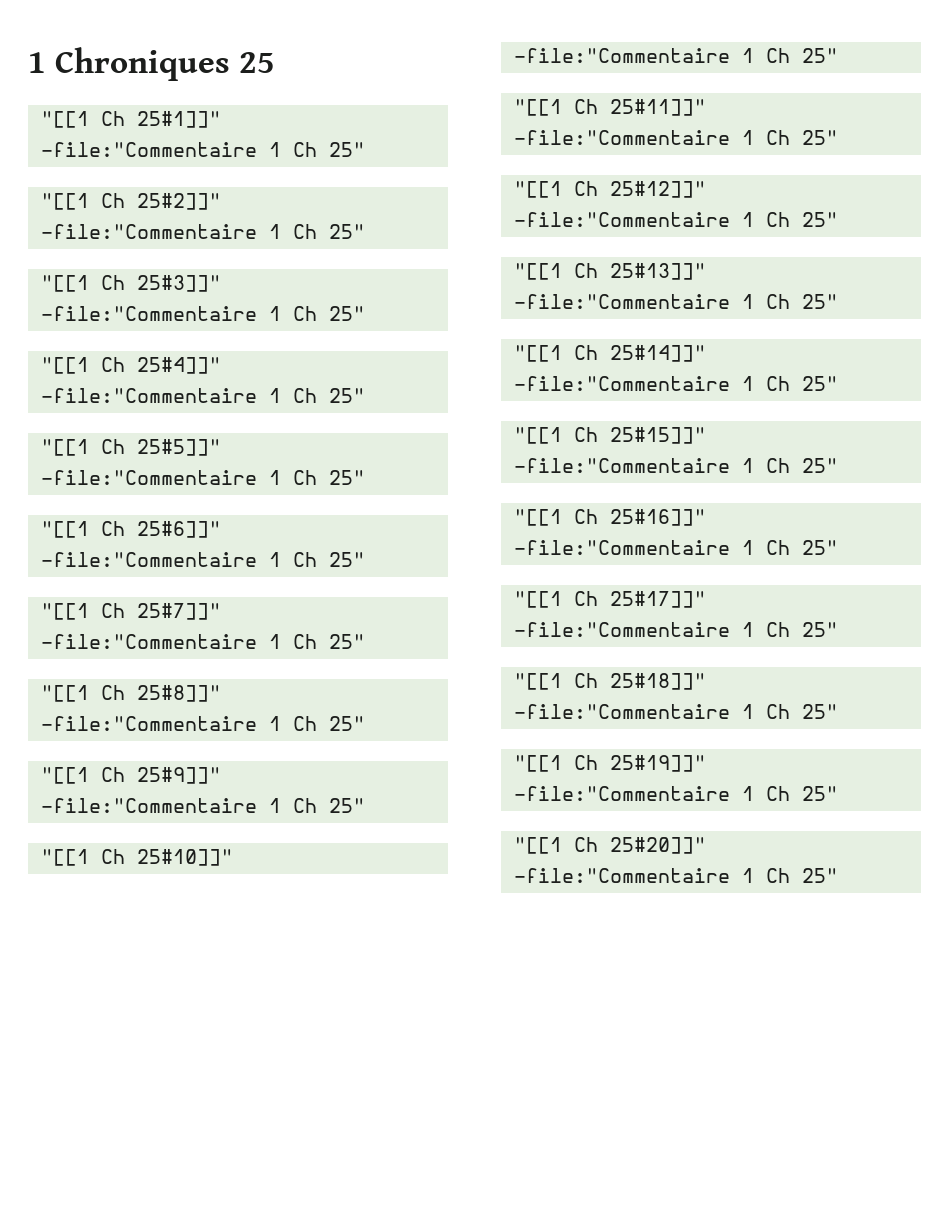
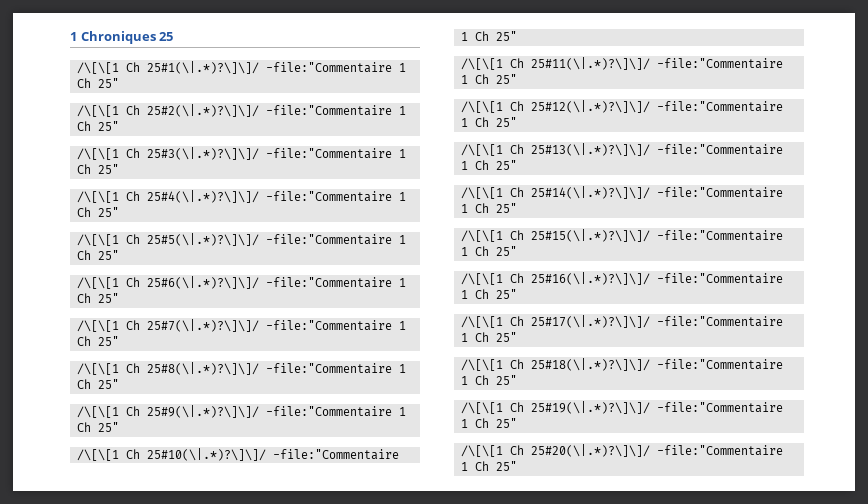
- "[[1 Ch 25#1]]" -file:"Commentaire 1 Ch 25"
- "[[1 Ch 25#2]]" -file:"Commentaire 1 Ch 25"
- "[[1 Ch 25#3]]" -file:"Commentaire 1 Ch 25"
- "[[1 Ch 25#4]]" -file:"Commentaire 1 Ch 25"
- "[[1 Ch 25#5]]" -file:"Commentaire 1 Ch 25"
- "[[1 Ch 25#6]]" -file:"Commentaire 1 Ch 25"
- "[[1 Ch 25#7]]" -file:"Commentaire 1 Ch 25"
- "[[1 Ch 25#8]]" -file:"Commentaire 1 Ch 25"
- "[[1 Ch 25#9]]" -file:"Commentaire 1 Ch 25"
- "[[1 Ch 25#10]]" -file:"Commentaire 1 Ch 25"
- "[[1 Ch 25#11]]" -file:"Commentaire 1 Ch 25"
- "[[1 Ch 25#12]]" -file:"Commentaire 1 Ch 25"
- "[[1 Ch 25#13]]" -file:"Commentaire 1 Ch 25"
- "[[1 Ch 25#14]]" -file:"Commentaire 1 Ch 25"
- "[[1 Ch 25#15]]" -file:"Commentaire 1 Ch 25"
- "[[1 Ch 25#16]]" -file:"Commentaire 1 Ch 25"
- "[[1 Ch 25#17]]" -file:"Commentaire 1 Ch 25"
- "[[1 Ch 25#18]]" -file:"Commentaire 1 Ch 25"
- "[[1 Ch 25#19]]" -file:"Commentaire 1 Ch 25"
- "[[1 Ch 25#20]]" -file:"Commentaire 1 Ch 25"
+ /\[\[1 Ch 25#1(\|.*)?\]\]/ -file:"Commentaire 1 Ch 25"
+ /\[\[1 Ch 25#2(\|.*)?\]\]/ -file:"Commentaire 1 Ch 25"
+ /\[\[1 Ch 25#3(\|.*)?\]\]/ -file:"Commentaire 1 Ch 25"
+ /\[\[1 Ch 25#4(\|.*)?\]\]/ -file:"Commentaire 1 Ch 25"
+ /\[\[1 Ch 25#5(\|.*)?\]\]/ -file:"Commentaire 1 Ch 25"
+ /\[\[1 Ch 25#6(\|.*)?\]\]/ -file:"Commentaire 1 Ch 25"
+ /\[\[1 Ch 25#7(\|.*)?\]\]/ -file:"Commentaire 1 Ch 25"
+ /\[\[1 Ch 25#8(\|.*)?\]\]/ -file:"Commentaire 1 Ch 25"
+ /\[\[1 Ch 25#9(\|.*)?\]\]/ -file:"Commentaire 1 Ch 25"
+ /\[\[1 Ch 25#10(\|.*)?\]\]/ -file:"Commentaire 1 Ch 25"
+ /\[\[1 Ch 25#11(\|.*)?\]\]/ -file:"Commentaire 1 Ch 25"
+ /\[\[1 Ch 25#12(\|.*)?\]\]/ -file:"Commentaire 1 Ch 25"
+ /\[\[1 Ch 25#13(\|.*)?\]\]/ -file:"Commentaire 1 Ch 25"
+ /\[\[1 Ch 25#14(\|.*)?\]\]/ -file:"Commentaire 1 Ch 25"
+ /\[\[1 Ch 25#15(\|.*)?\]\]/ -file:"Commentaire 1 Ch 25"
+ /\[\[1 Ch 25#16(\|.*)?\]\]/ -file:"Commentaire 1 Ch 25"
+ /\[\[1 Ch 25#17(\|.*)?\]\]/ -file:"Commentaire 1 Ch 25"
+ /\[\[1 Ch 25#18(\|.*)?\]\]/ -file:"Commentaire 1 Ch 25"
+ /\[\[1 Ch 25#19(\|.*)?\]\]/ -file:"Commentaire 1 Ch 25"
+ /\[\[1 Ch 25#20(\|.*)?\]\]/ -file:"Commentaire 1 Ch 25"

